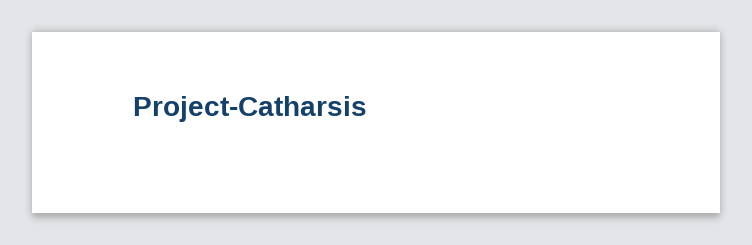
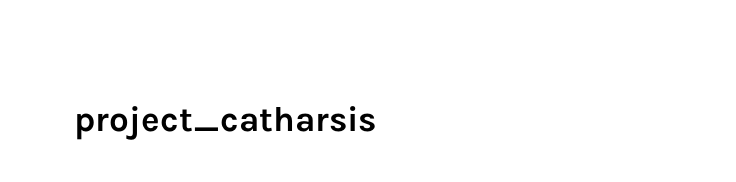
- Project-Catharsis
+ project_catharsis

